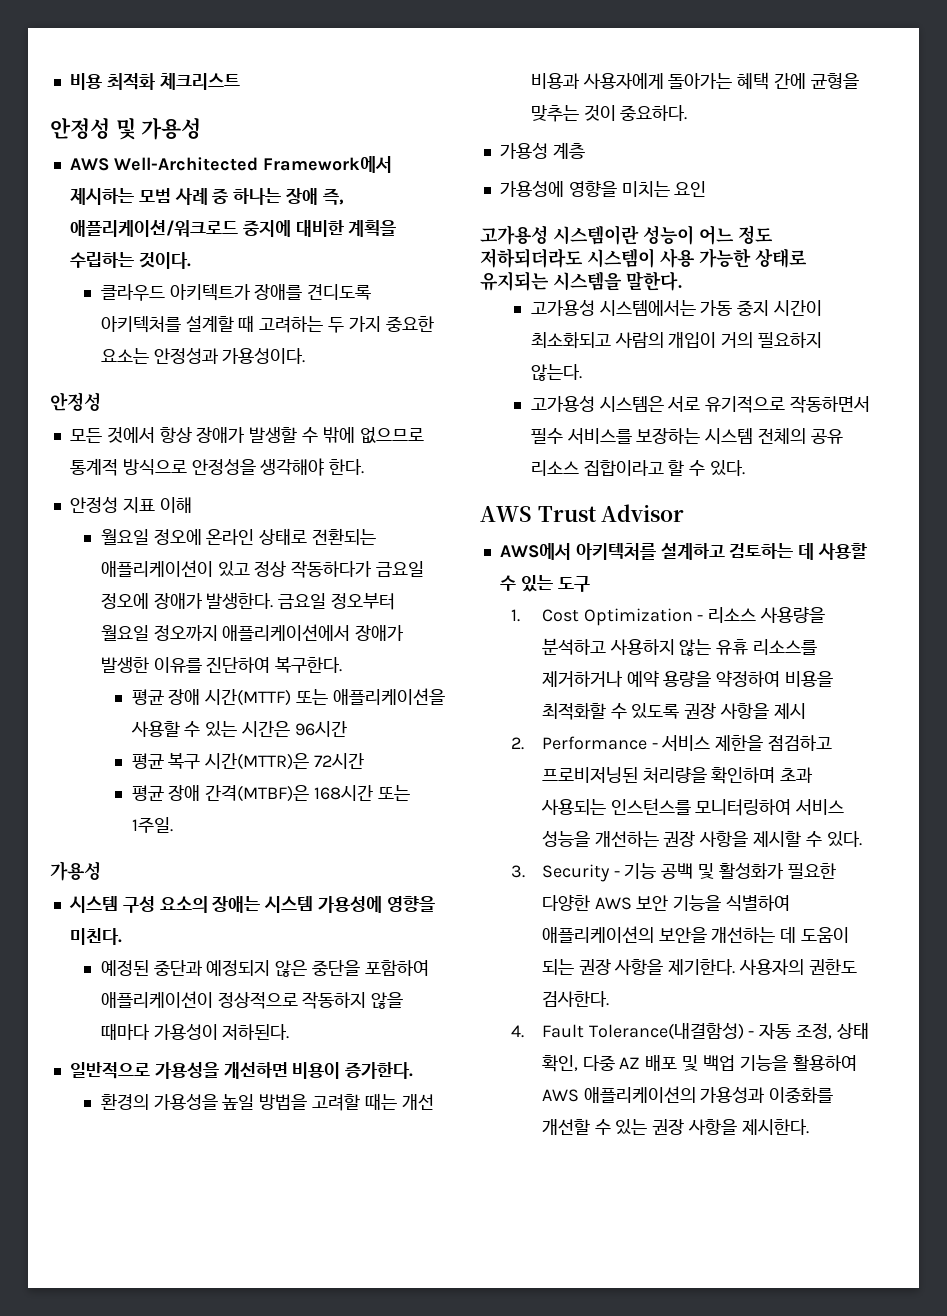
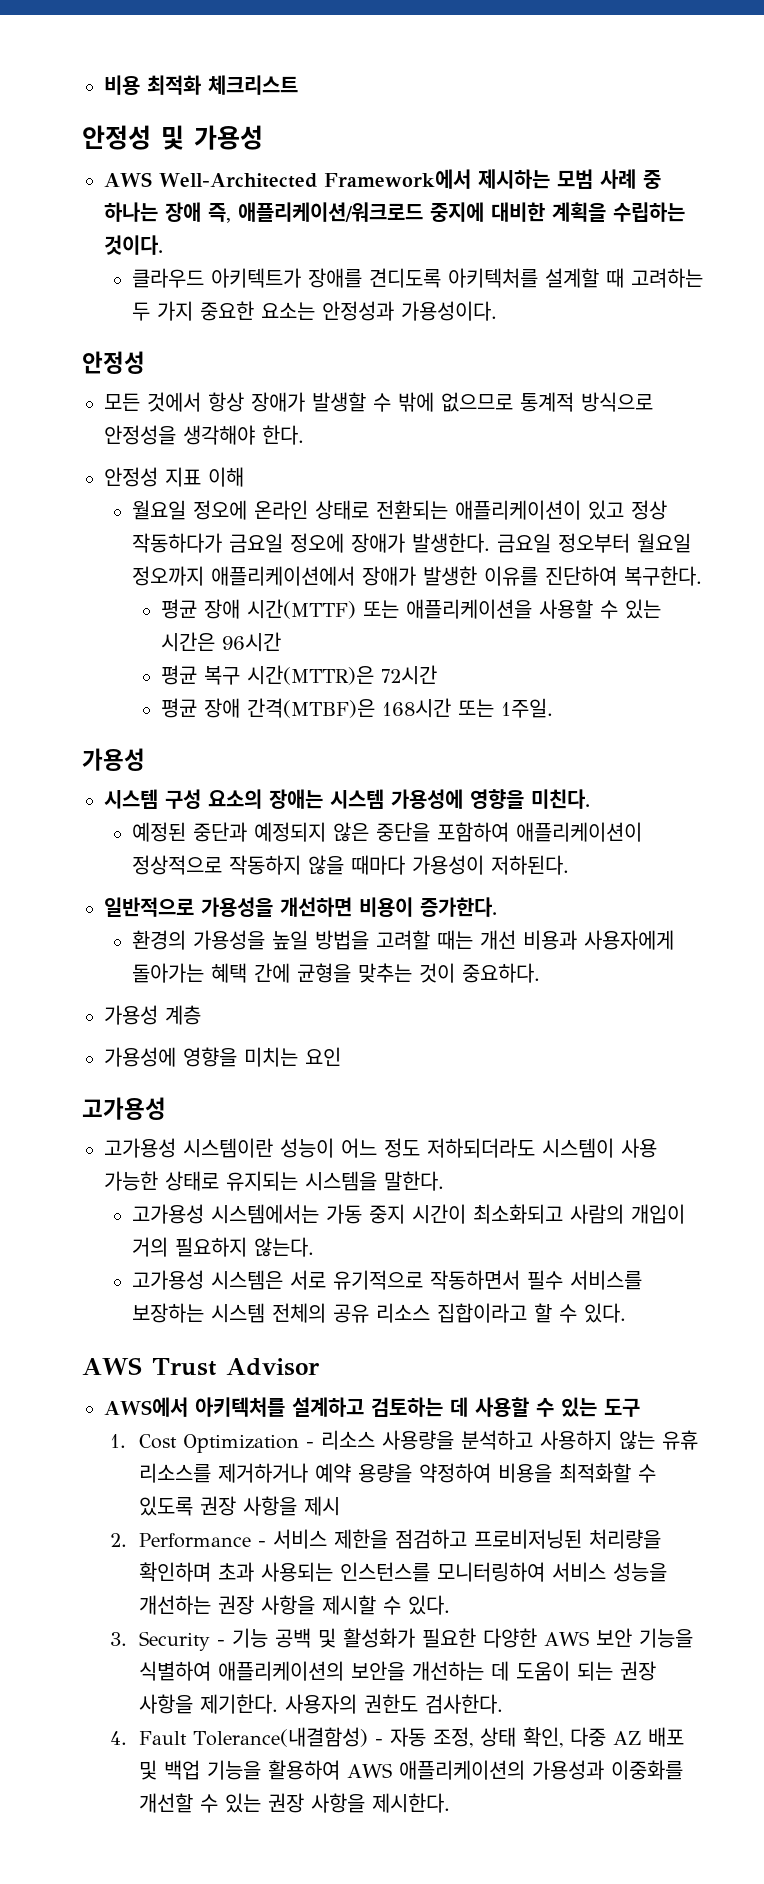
  가용성에 영향을 미치는 요인
+ 고가용성

